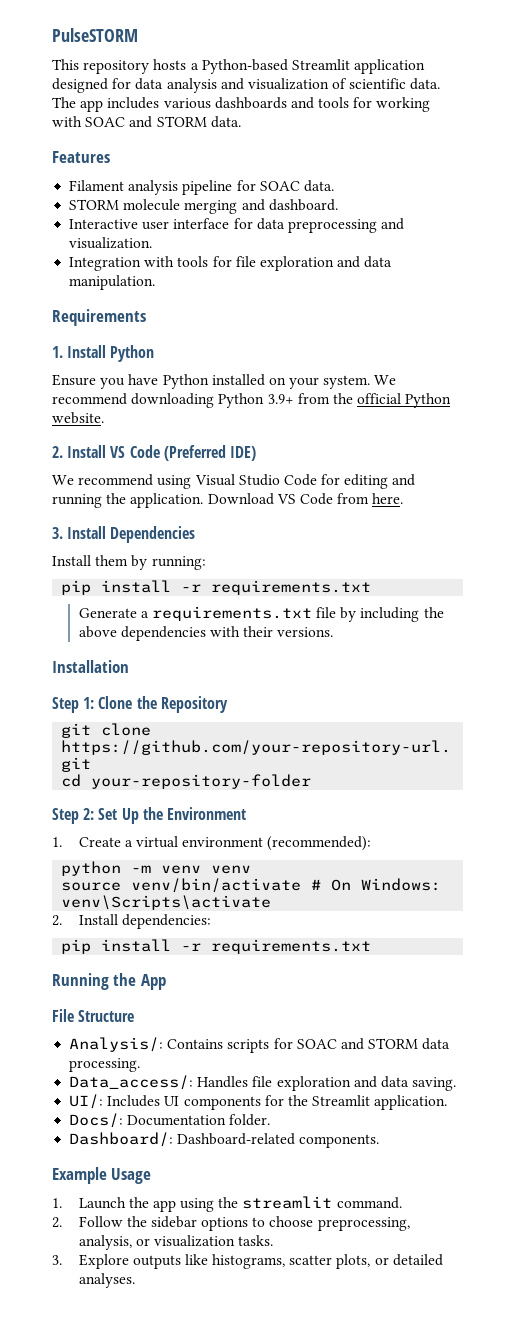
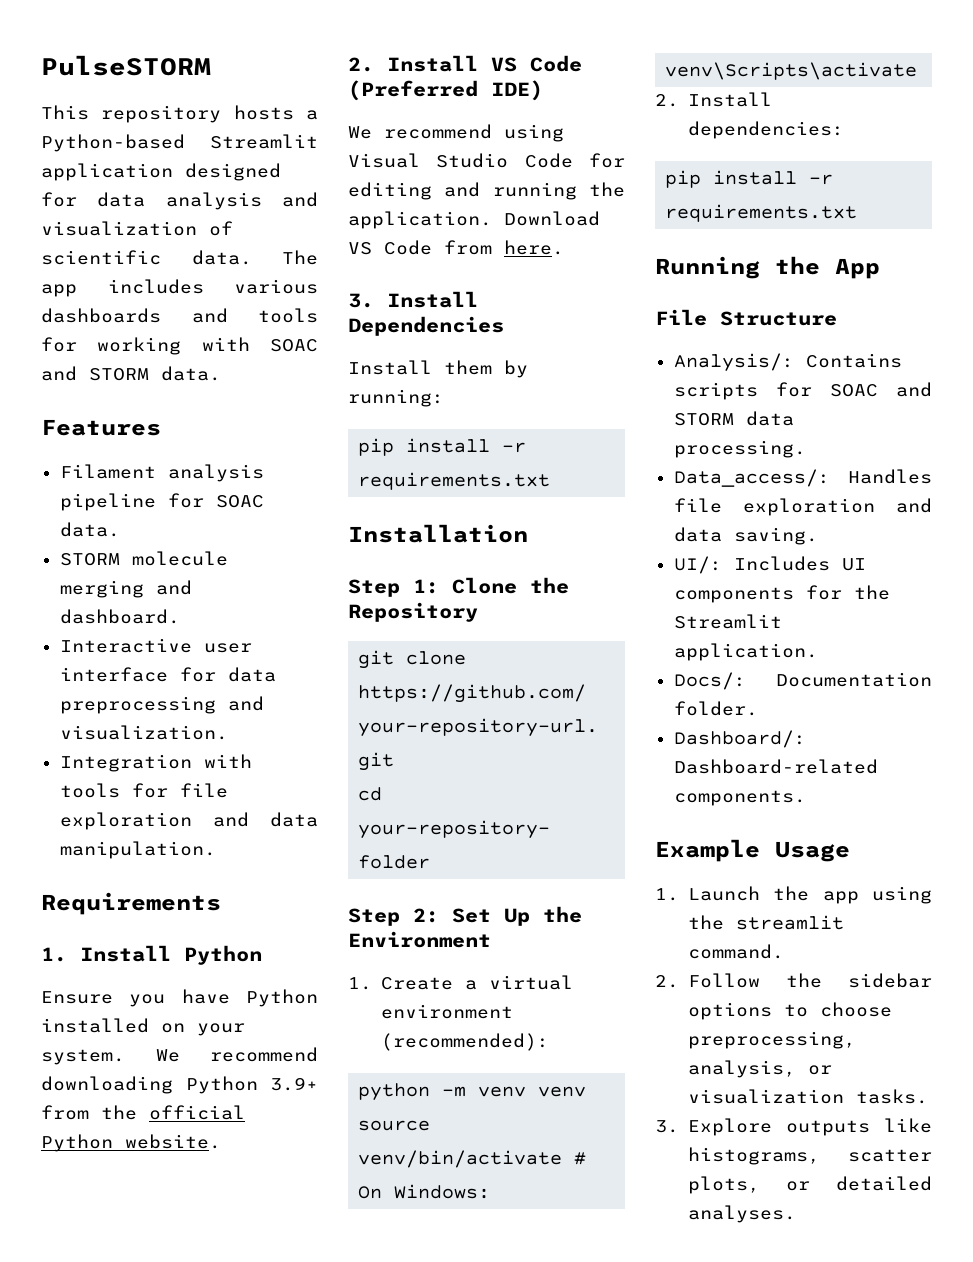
- Generate a requirements.txt file by including the above dependencies with their versions.

